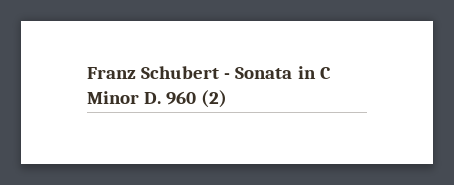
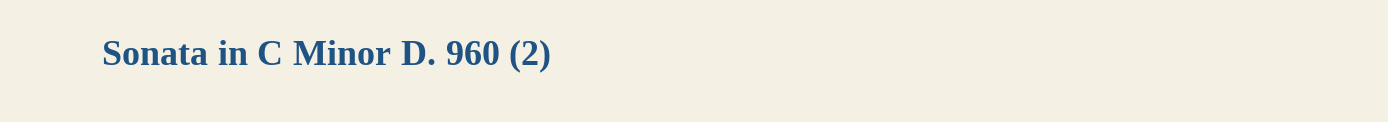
- Franz Schubert - Sonata in C Minor D. 960 (2)
+ Sonata in C Minor D. 960 (2)

